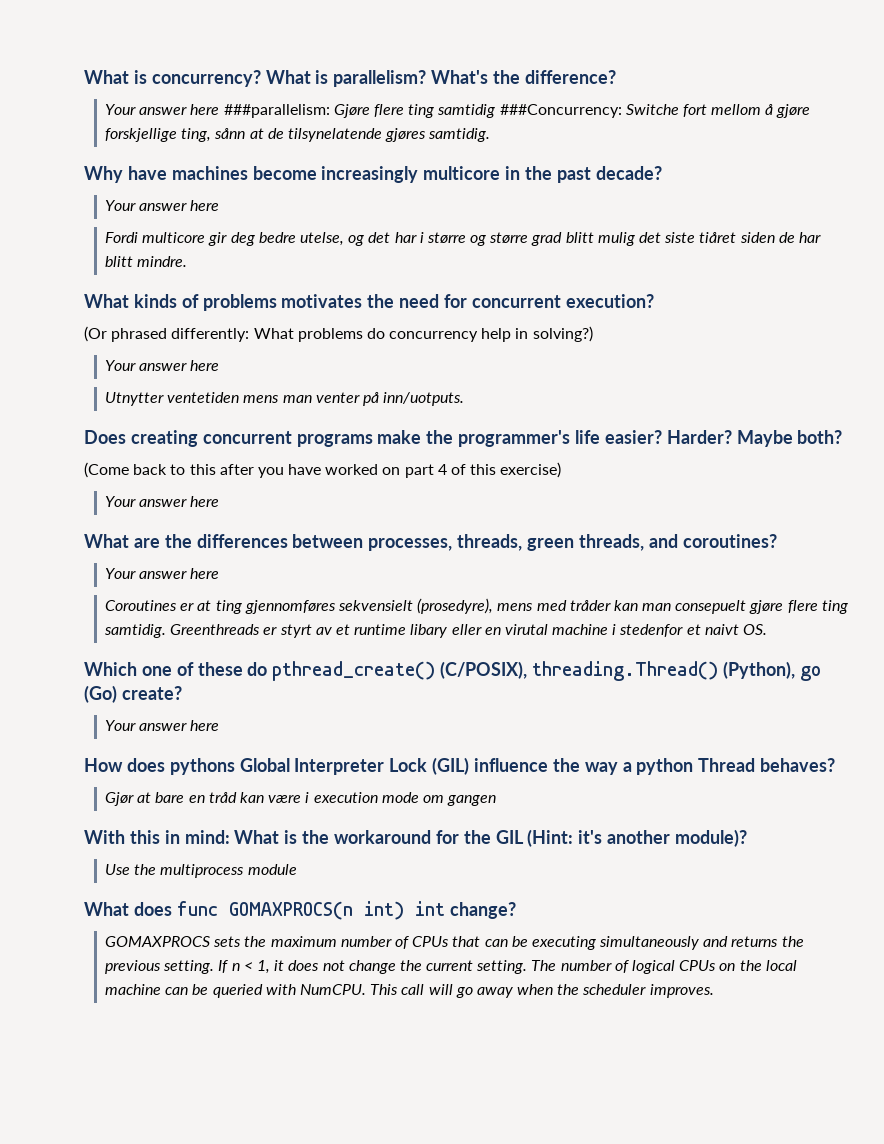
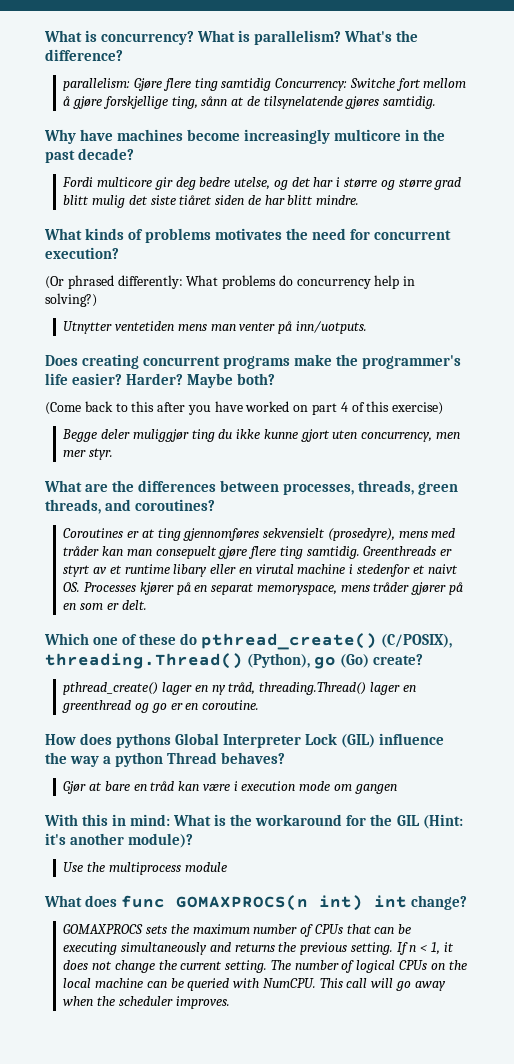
- Your answer here ###parallelism: Gjøre flere ting samtidig ###Concurrency: Switche fort mellom å gjøre forskjellige ting, sånn at de tilsynelatende gjøres samtidig.
+ parallelism: Gjøre flere ting samtidig Concurrency: Switche fort mellom å gjøre forskjellige ting, sånn at de tilsynelatende gjøres samtidig.
  Why have machines become increasingly multicore in the past decade?
- Your answer here
  (Or phrased differently: What problems do concurrency help in solving?)
- Your answer here
  (Come back to this after you have worked on part 4 of this exercise)
- Your answer here
+ Begge deler muliggjør ting du ikke kunne gjort uten concurrency, men mer styr.
  What are the differences between processes, threads, green threads, and coroutines?
- Your answer here
- Greenthreads er styrt av et runtime libary eller en virutal machine i stedenfor et naivt OS.
+ Greenthreads er styrt av et runtime libary eller en virutal machine i stedenfor et naivt OS. Processes kjører på en separat memoryspace, mens tråder gjører på en som er delt.
  Which one of these do pthread_create() (C/POSIX), threading.Thread() (Python), go (Go) create?
- Your answer here
+ pthread_create() lager en ny tråd, threading.Thread() lager en greenthread og go er en coroutine.

